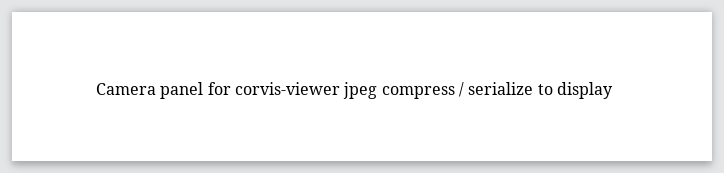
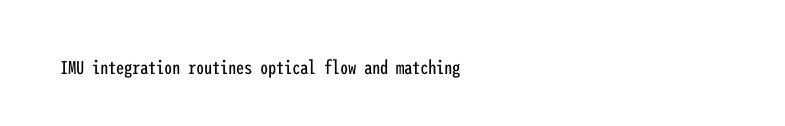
- Camera panel for corvis-viewer jpeg compress / serialize to display
+ IMU integration routines optical flow and matching

